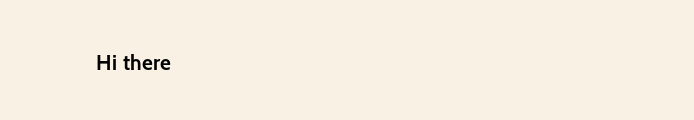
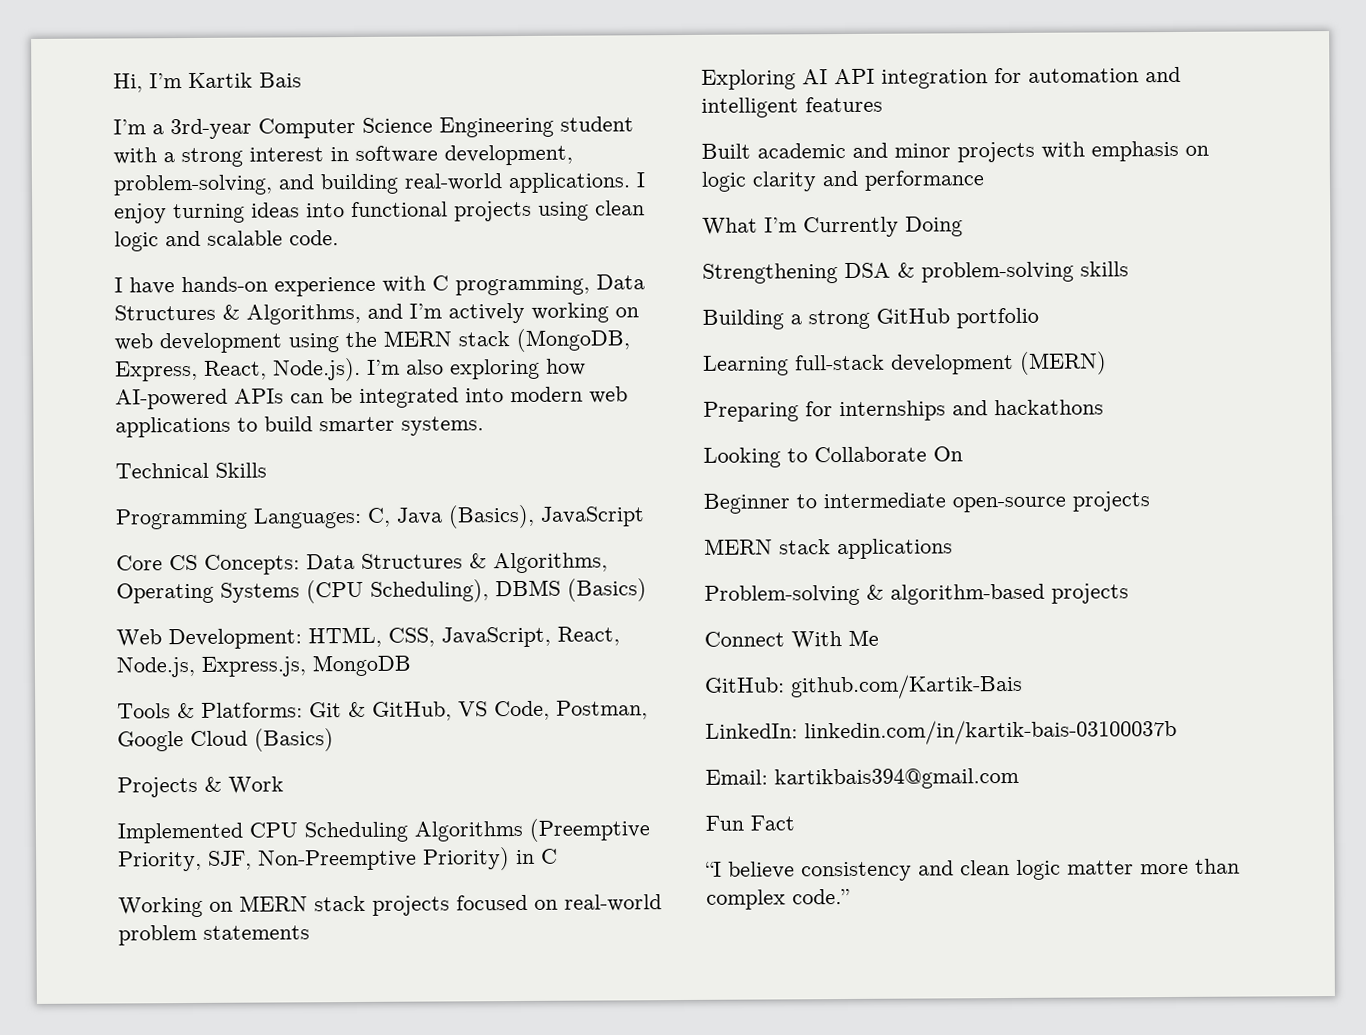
- Hi there
+ Hi, I’m Kartik Bais
+ I’m a 3rd-year Computer Science Engineering student with a strong interest in software development, problem-solving, and building real-world applications. I enjoy turning ideas into functional projects using clean logic and scalable code.
+ I have hands-on experience with C programming, Data Structures & Algorithms, and I’m actively working on web development using the MERN stack (MongoDB, Express, React, Node.js). I’m also exploring how AI-powered APIs can be integrated into modern web applications to build smarter systems.
+ Technical Skills
+ Programming Languages: C, Java (Basics), JavaScript
+ Core CS Concepts: Data Structures & Algorithms, Operating Systems (CPU Scheduling), DBMS (Basics)
+ Web Development: HTML, CSS, JavaScript, React, Node.js, Express.js, MongoDB
+ Tools & Platforms: Git & GitHub, VS Code, Postman, Google Cloud (Basics)
+ Projects & Work
+ Implemented CPU Scheduling Algorithms (Preemptive Priority, SJF, Non-Preemptive Priority) in C
+ Working on MERN stack projects focused on real-world problem statements
+ Exploring AI API integration for automation and intelligent features
+ Built academic and minor projects with emphasis on logic clarity and performance
+ What I’m Currently Doing
+ Strengthening DSA & problem-solving skills
+ Building a strong GitHub portfolio
+ Learning full-stack development (MERN)
+ Preparing for internships and hackathons
+ Looking to Collaborate On
+ Beginner to intermediate open-source projects
+ MERN stack applications
+ Problem-solving & algorithm-based projects
+ Connect With Me
+ GitHub: github.com/Kartik-Bais
+ LinkedIn: linkedin.com/in/kartik-bais-03100037b
+ Email: kartikbais394@gmail.com
+ Fun Fact
+ “I believe consistency and clean logic matter more than complex code.”

